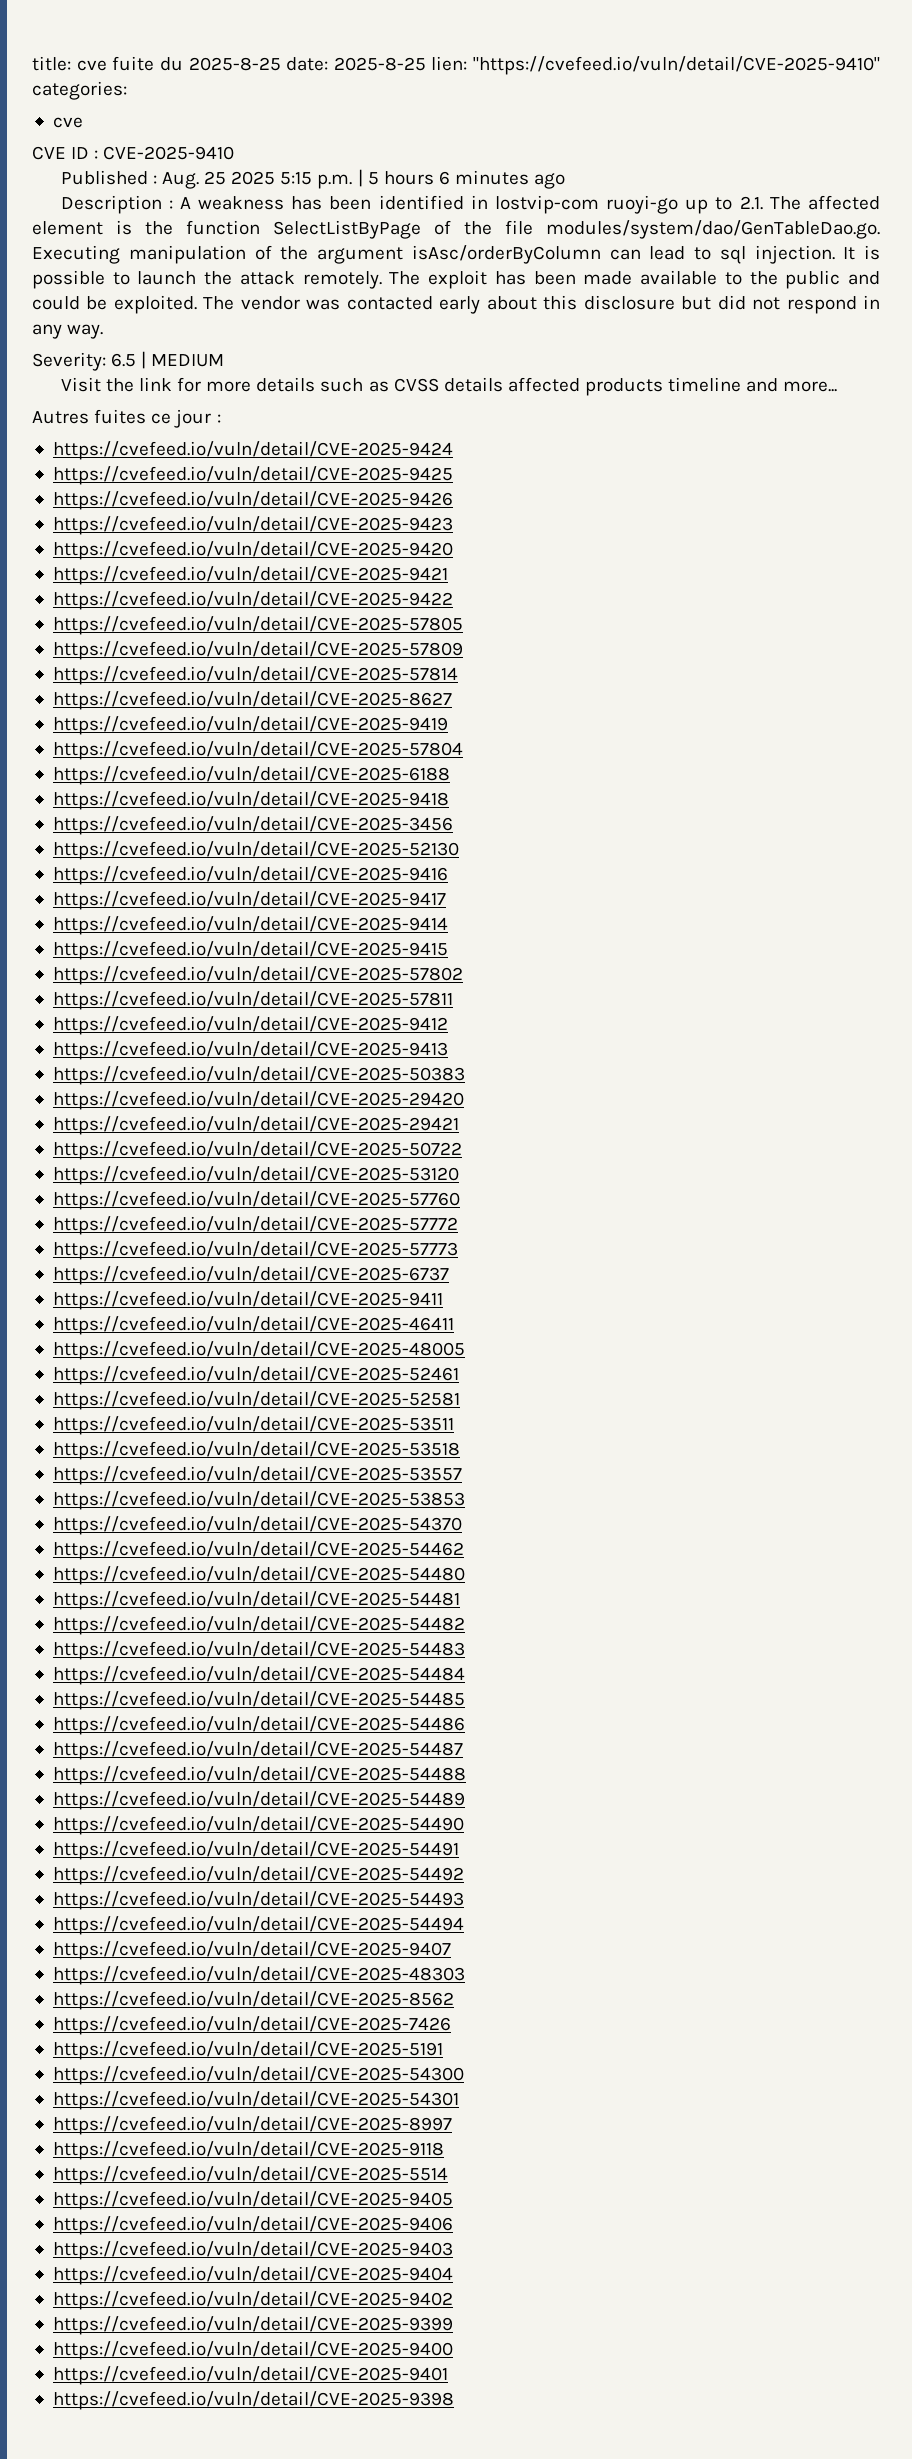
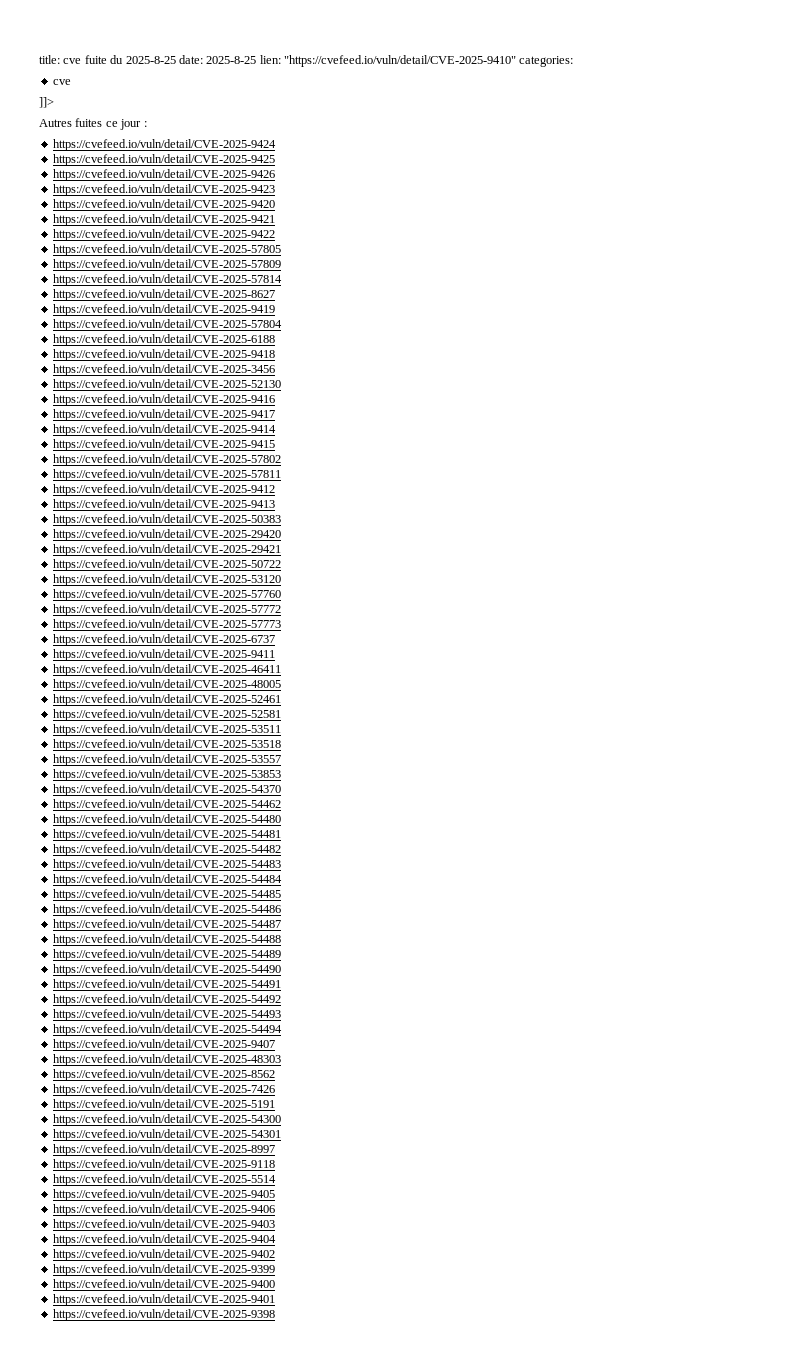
- CVE ID : CVE-2025-9410
- Published : Aug. 25 2025 5:15 p.m. | 5 hours 6 minutes ago
- Description : A weakness has been identified in lostvip-com ruoyi-go up to 2.1. The affected element is the function SelectListByPage of the file modules/system/dao/GenTableDao.go. Executing manipulation of the argument isAsc/orderByColumn can lead to sql injection. It is possible to launch the attack remotely. The exploit has been made available to the public and could be exploited. The vendor was contacted early about this disclosure but did not respond in any way.
- Severity: 6.5 | MEDIUM
- Visit the link for more details such as CVSS details affected products timeline and more...
+ ]]>

